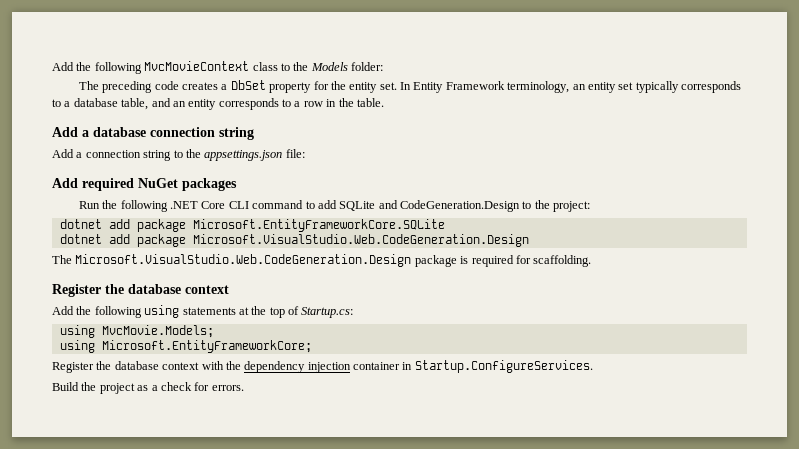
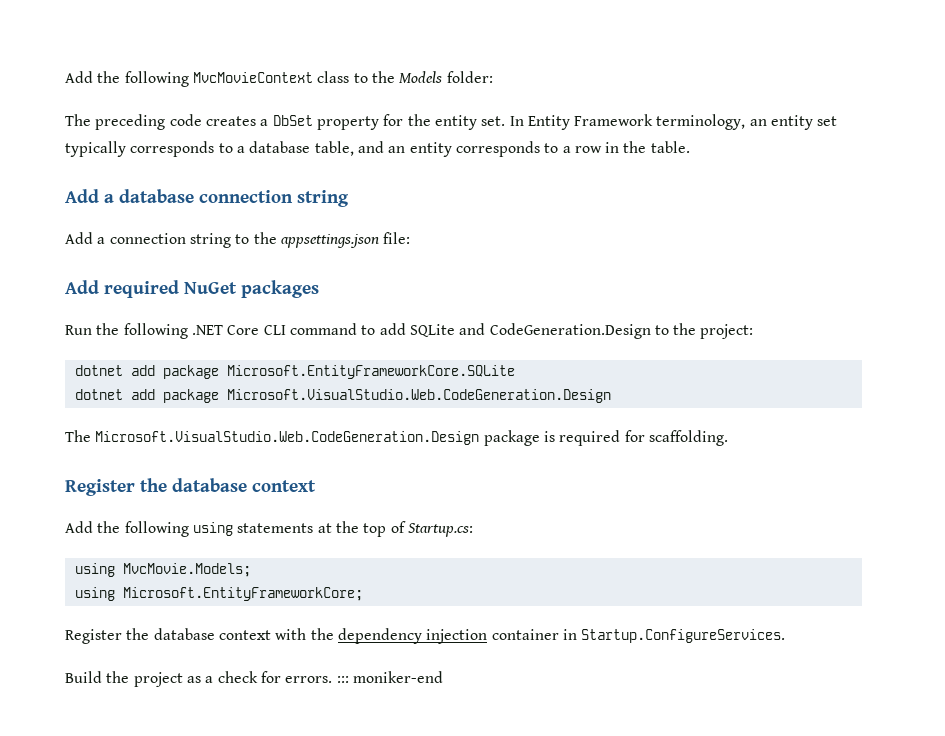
- Build the project as a check for errors.
+ Build the project as a check for errors. ::: moniker-end

